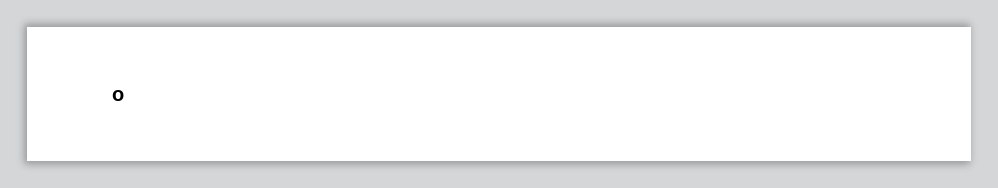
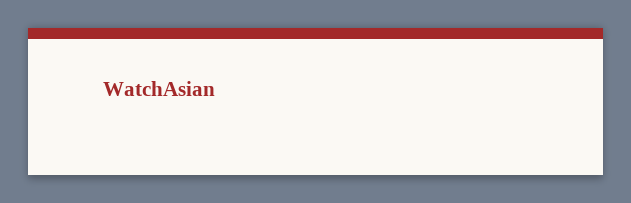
- o
+ WatchAsian

